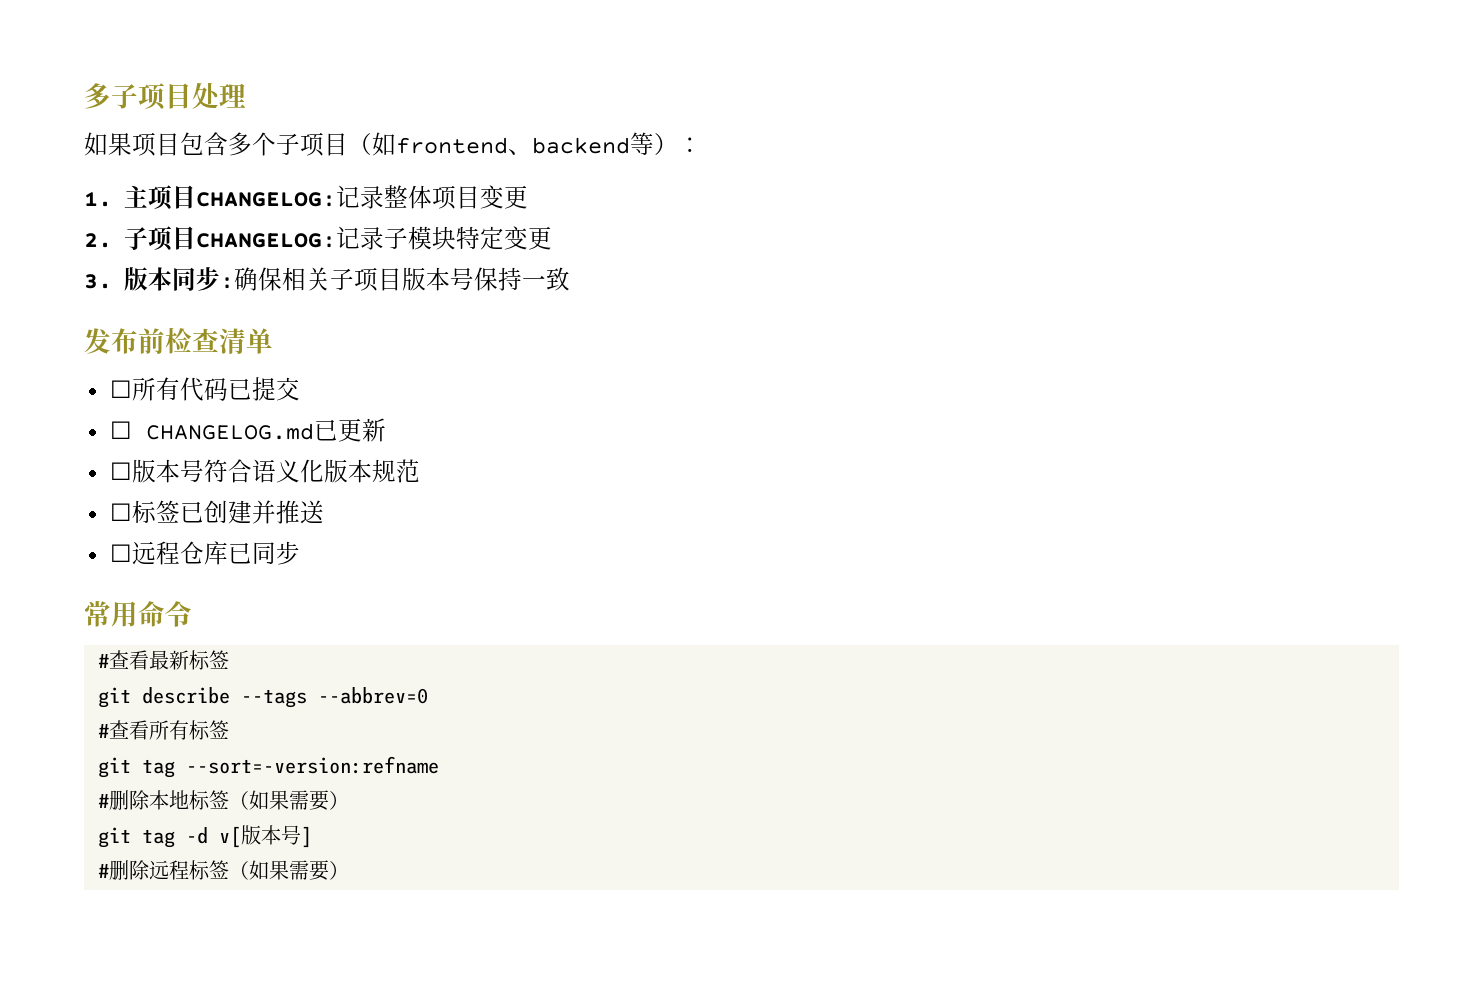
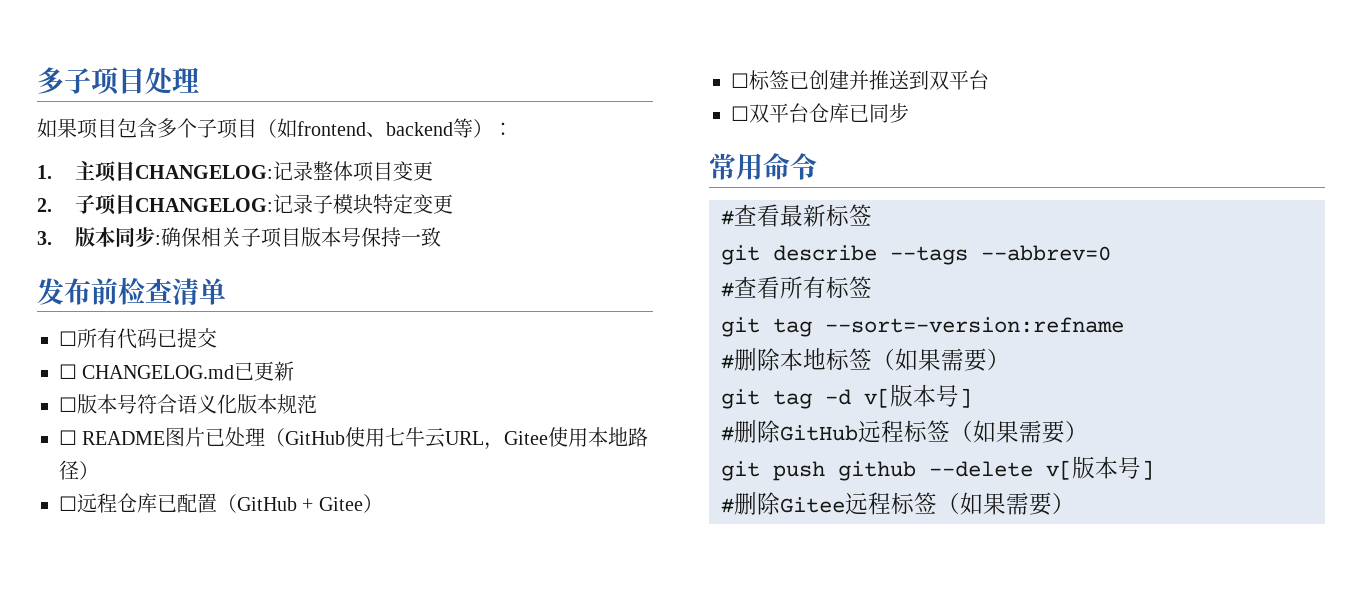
+ ☐ README图片已处理（GitHub使用七牛云URL，Gitee使用本地路径）
+ ☐远程仓库已配置（GitHub + Gitee）
- ☐标签已创建并推送
- ☐远程仓库已同步
+ ☐标签已创建并推送到双平台
+ ☐双平台仓库已同步
- #删除远程标签（如果需要）
+ #删除GitHub远程标签（如果需要）
+ git push github --delete v[版本号]
+ #删除Gitee远程标签（如果需要）

